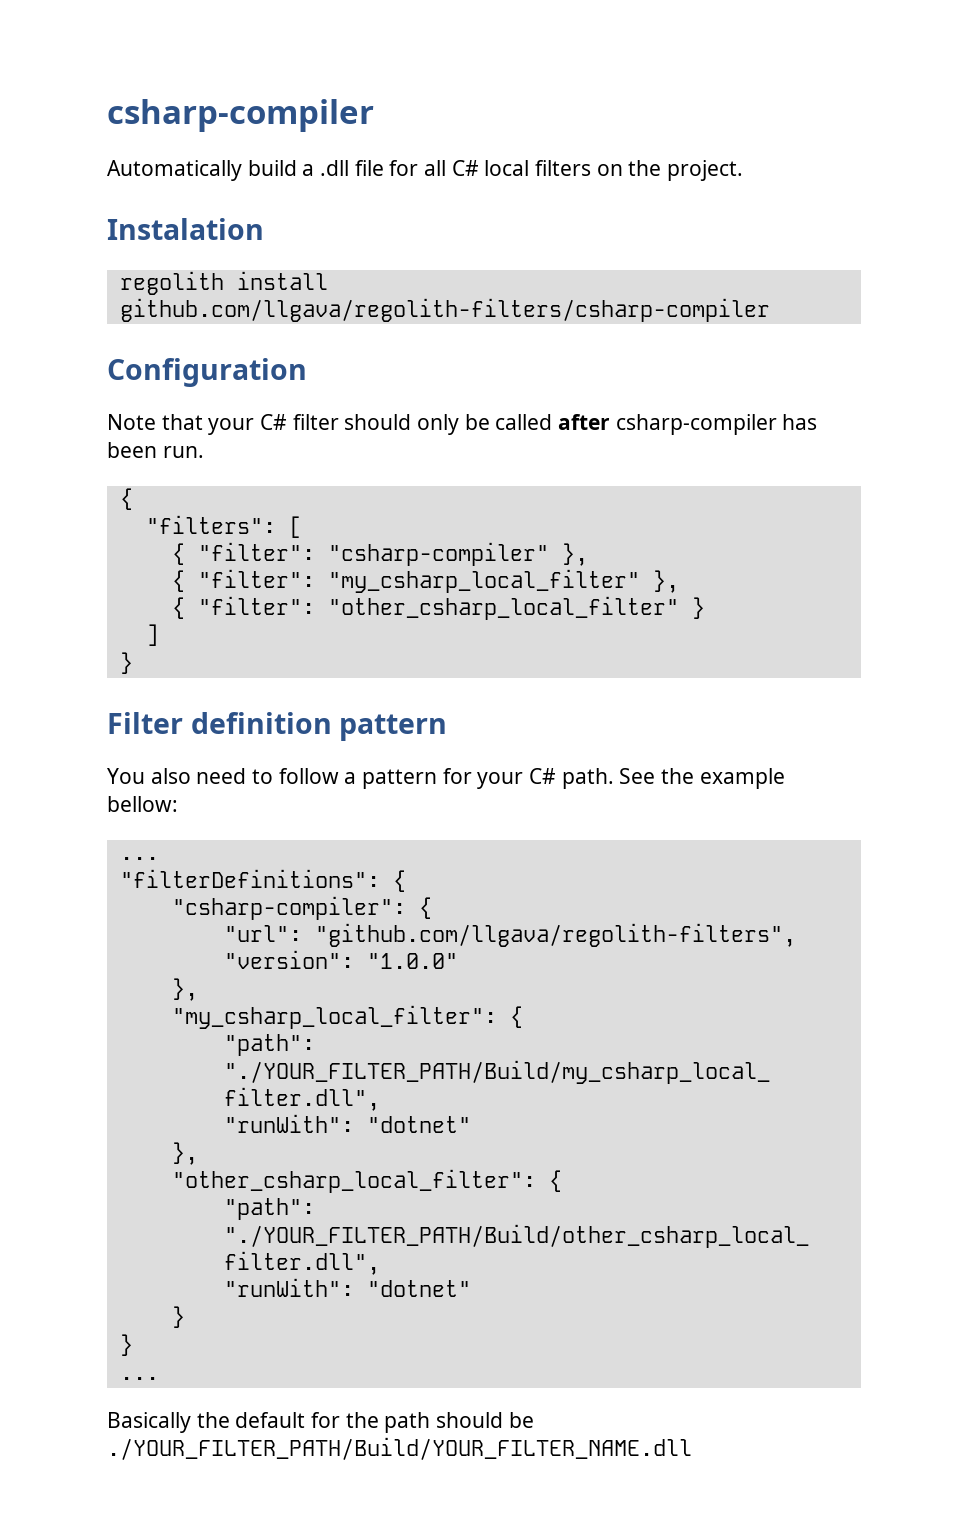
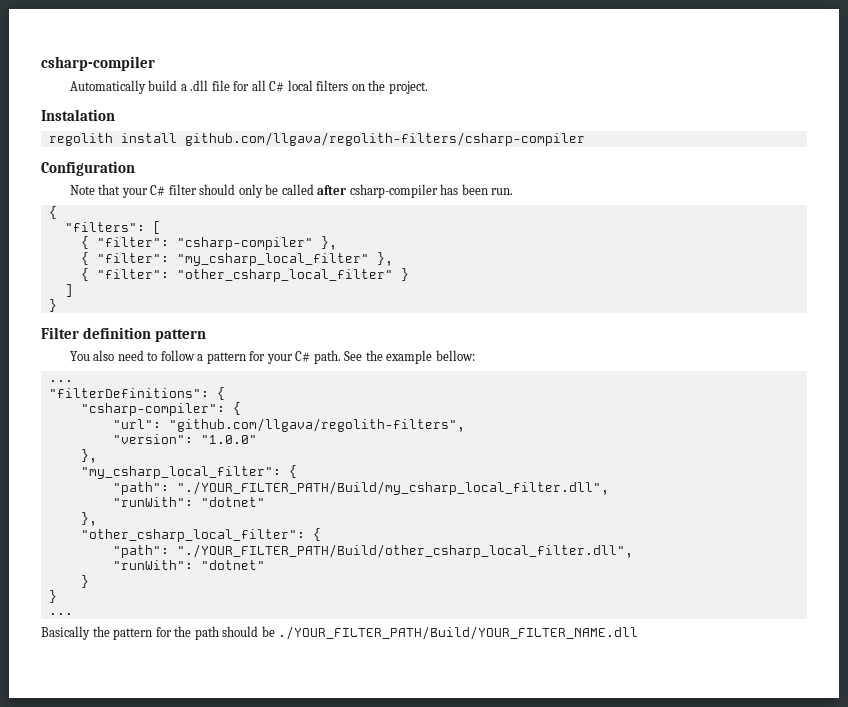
- Basically the default for the path should be ./YOUR_FILTER_PATH/Build/YOUR_FILTER_NAME.dll
+ Basically the pattern for the path should be ./YOUR_FILTER_PATH/Build/YOUR_FILTER_NAME.dll

